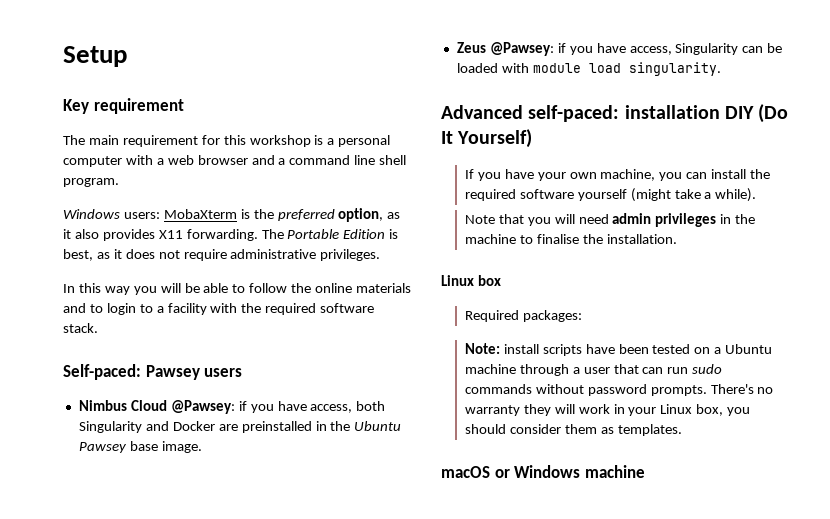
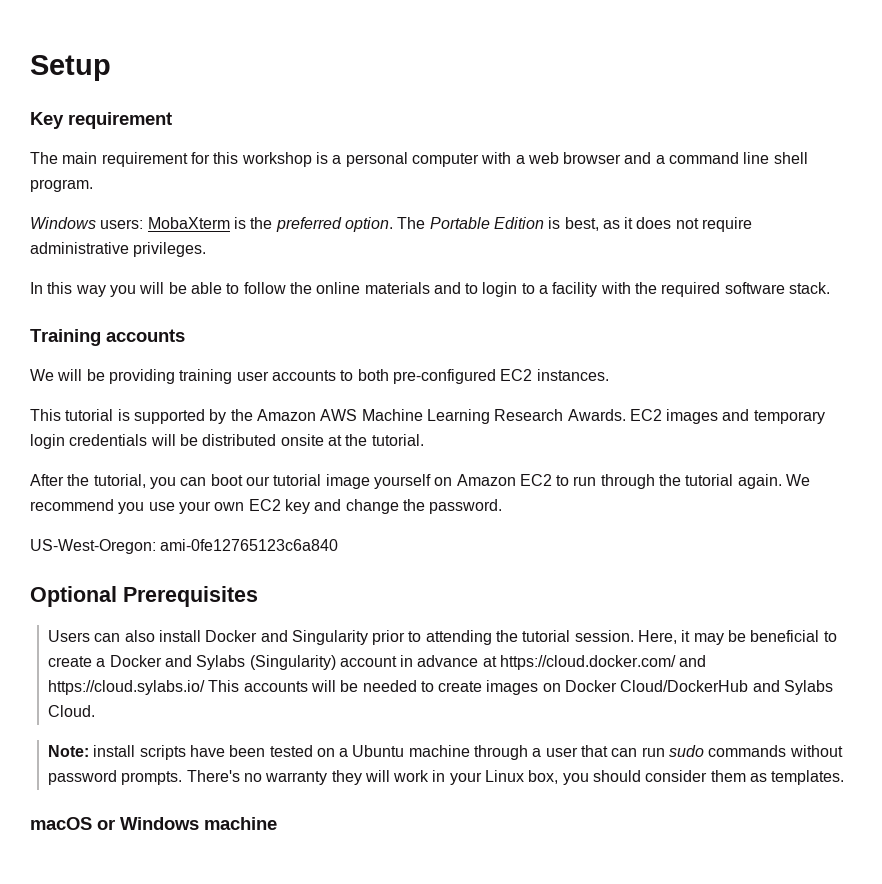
- Windows users: MobaXterm is the preferred option, as it also provides X11 forwarding.
+ Windows users: MobaXterm is the preferred option.
- Self-paced: Pawsey users
- Nimbus Cloud @Pawsey: if you have access, both Singularity and Docker are preinstalled in the Ubuntu Pawsey base image.
- Zeus @Pawsey: if you have access, Singularity can be loaded with module load singularity.
- Advanced self-paced: installation DIY (Do It Yourself)
- If you have your own machine, you can install the required software yourself (might take a while).
- Note that you will need admin privileges in the machine to finalise the installation.
- Linux box
- Required packages:
+ Training accounts
+ We will be providing training user accounts to both pre-configured EC2 instances.
+ This tutorial is supported by the Amazon AWS Machine Learning Research Awards. EC2 images and temporary login credentials will be distributed onsite at the tutorial.
+ After the tutorial, you can boot our tutorial image yourself on Amazon EC2 to run through the tutorial again. We recommend you use your own EC2 key and change the password.
+ US-West-Oregon: ami-0fe12765123c6a840
+ Optional Prerequisites
+ Users can also install Docker and Singularity prior to attending the tutorial session. Here, it may be beneficial to create a Docker and Sylabs (Singularity) account in advance at https://cloud.docker.com/ and https://cloud.sylabs.io/ This accounts will be needed to create images on Docker Cloud/DockerHub and Sylabs Cloud.

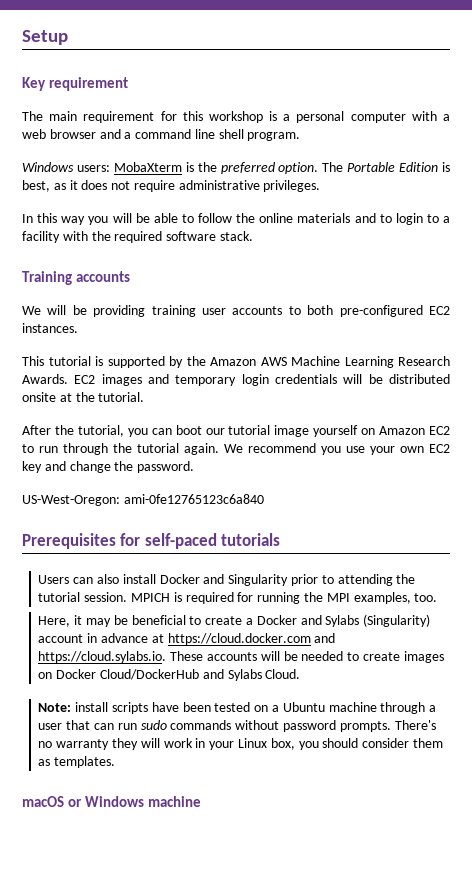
- Optional Prerequisites
+ Prerequisites for self-paced tutorials
- Users can also install Docker and Singularity prior to attending the tutorial session. Here, it may be beneficial to create a Docker and Sylabs (Singularity) account in advance at https://cloud.docker.com/ and https://cloud.sylabs.io/ This accounts will be needed to create images on Docker Cloud/DockerHub and Sylabs Cloud.
+ Users can also install Docker and Singularity prior to attending the tutorial session. MPICH is required for running the MPI examples, too.
+ Here, it may be beneficial to create a Docker and Sylabs (Singularity) account in advance at https://cloud.docker.com and https://cloud.sylabs.io. These accounts will be needed to create images on Docker Cloud/DockerHub and Sylabs Cloud.

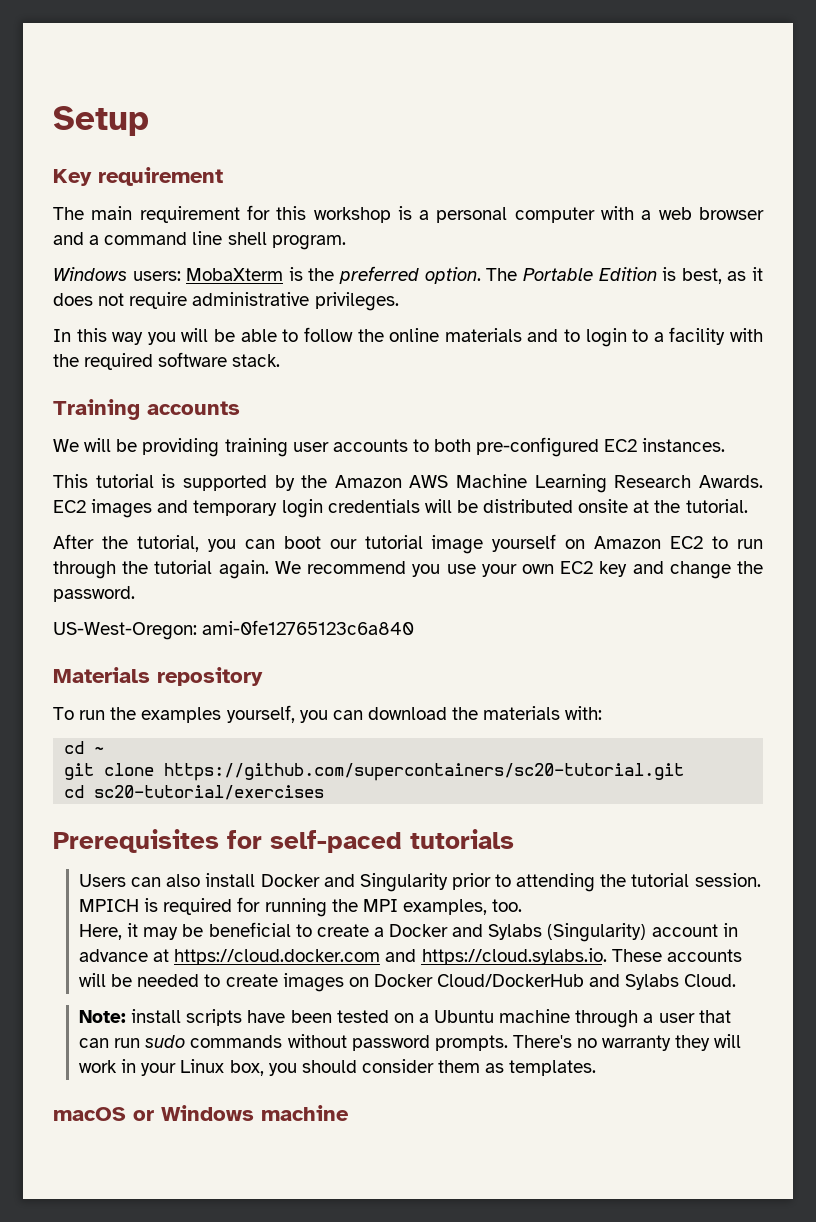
+ Materials repository
+ To run the examples yourself, you can download the materials with:
+ cd ~
+ git clone https://github.com/supercontainers/sc20-tutorial.git
+ cd sc20-tutorial/exercises

